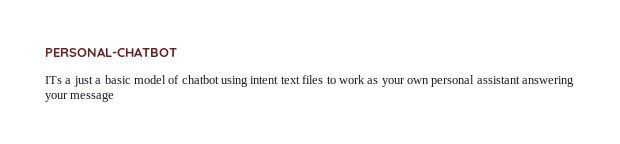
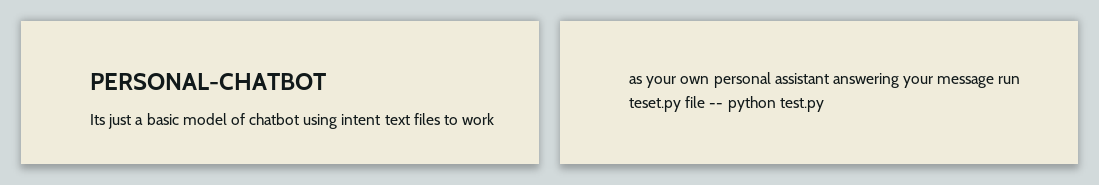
- ITs a just a basic model of chatbot using intent text files to work as your own personal assistant answering your message
+ Its just a basic model of chatbot using intent text files to work as your own personal assistant answering your message run teset.py file -- python test.py

